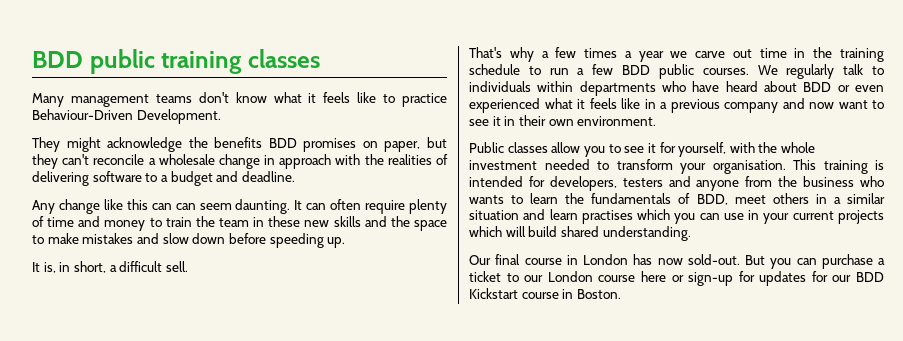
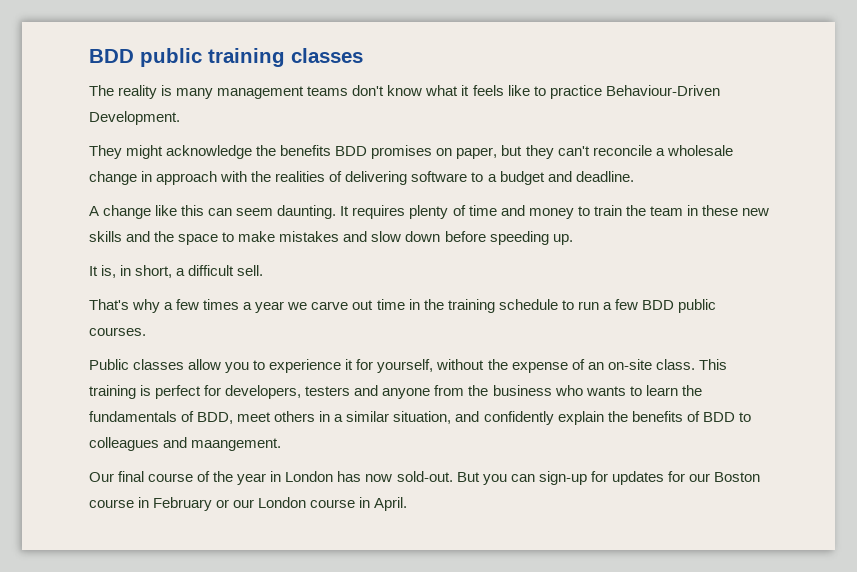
- Many management teams don't know what it feels like to practice Behaviour-Driven Development.
+ The reality is many management teams don't know what it feels like to practice Behaviour-Driven Development.
- Any change like this can can seem daunting.
+ A change like this can seem daunting.
- It can often require plenty of time and money to train the team in these new skills and the space to make mistakes and slow down before speeding up.
+ It requires plenty of time and money to train the team in these new skills and the space to make mistakes and slow down before speeding up.
- We regularly talk to individuals within departments who have heard about BDD or even experienced what it feels like in a previous company and now want to see it in their own environment.
- Public classes allow you to see it for yourself, with the whole investment needed to transform your organisation.
+ Public classes allow you to experience it for yourself, without the expense of an on-site class.
- This training is intended for developers, testers and anyone from the business who wants to learn the fundamentals of BDD, meet others in a similar situation and learn practises which you can use in your current projects which will build shared understanding.
+ This training is perfect for developers, testers and anyone from the business who wants to learn the fundamentals of BDD, meet others in a similar situation, and confidently explain the benefits of BDD to colleagues and maangement.
- Our final course in London has now sold-out.
+ Our final course of the year in London has now sold-out.
- But you can purchase a ticket to our London course here or sign-up for updates for our BDD Kickstart course in Boston.
+ But you can sign-up for updates for our Boston course in February or our London course in April.

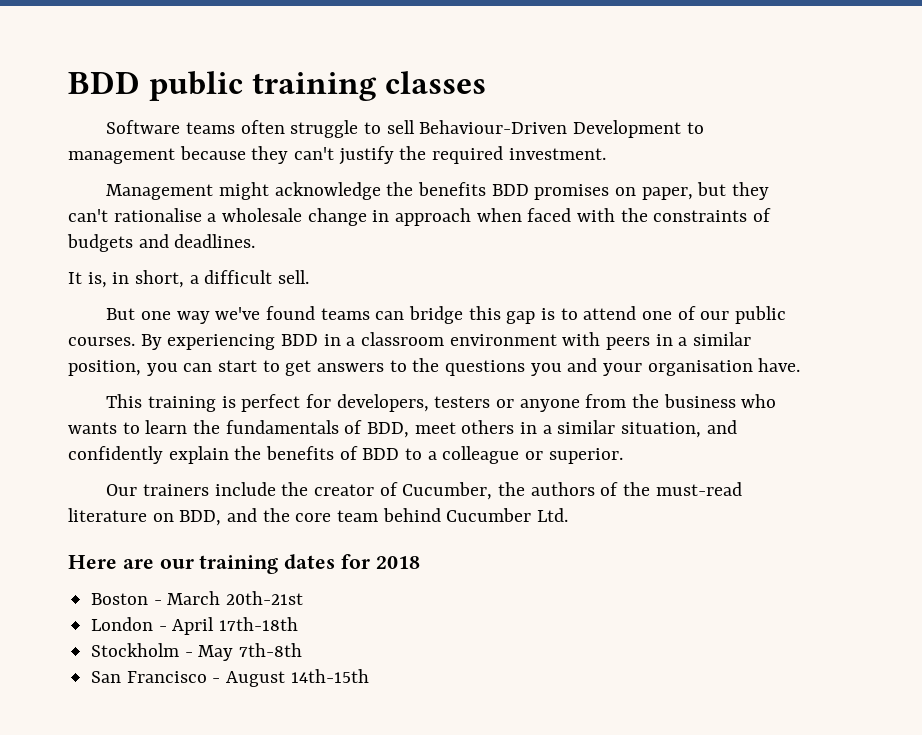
- The reality is many management teams don't know what it feels like to practice Behaviour-Driven Development.
- They might acknowledge the benefits BDD promises on paper, but they can't reconcile a wholesale change in approach with the realities of delivering software to a budget and deadline.
- A change like this can seem daunting. It requires plenty of time and money to train the team in these new skills and the space to make mistakes and slow down before speeding up.
+ Software teams often struggle to sell Behaviour-Driven Development to management because they can't justify the required investment.
+ Management might acknowledge the benefits BDD promises on paper, but they can't rationalise a wholesale change in approach when faced with the constraints of budgets and deadlines.
- That's why a few times a year we carve out time in the training schedule to run a few BDD public courses.
- Public classes allow you to experience it for yourself, without the expense of an on-site class. This training is perfect for developers, testers and anyone from the business who wants to learn the fundamentals of BDD, meet others in a similar situation, and confidently explain the benefits of BDD to colleagues and maangement.
- Our final course of the year in London has now sold-out. But you can sign-up for updates for our Boston course in February or our London course in April.
+ But one way we've found teams can bridge this gap is to attend one of our public courses. By experiencing BDD in a classroom environment with peers in a similar position, you can start to get answers to the questions you and your organisation have.
+ This training is perfect for developers, testers or anyone from the business who wants to learn the fundamentals of BDD, meet others in a similar situation, and confidently explain the benefits of BDD to a colleague or superior.
+ Our trainers include the creator of Cucumber, the authors of the must-read literature on BDD, and the core team behind Cucumber Ltd.
+ Here are our training dates for 2018
+ Boston - March 20th-21st
+ London - April 17th-18th
+ Stockholm - May 7th-8th
+ San Francisco - August 14th-15th

